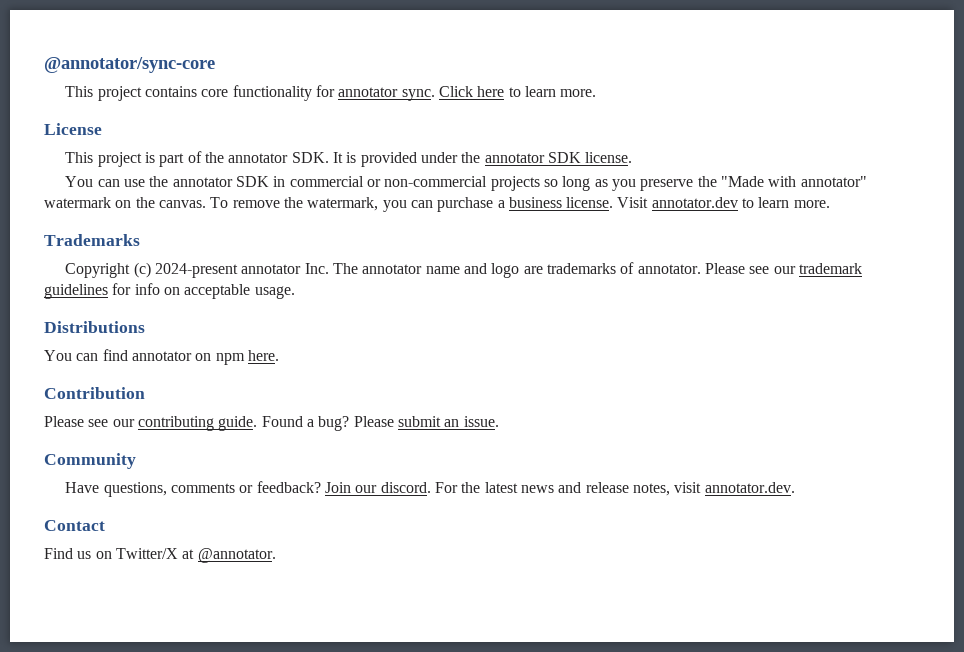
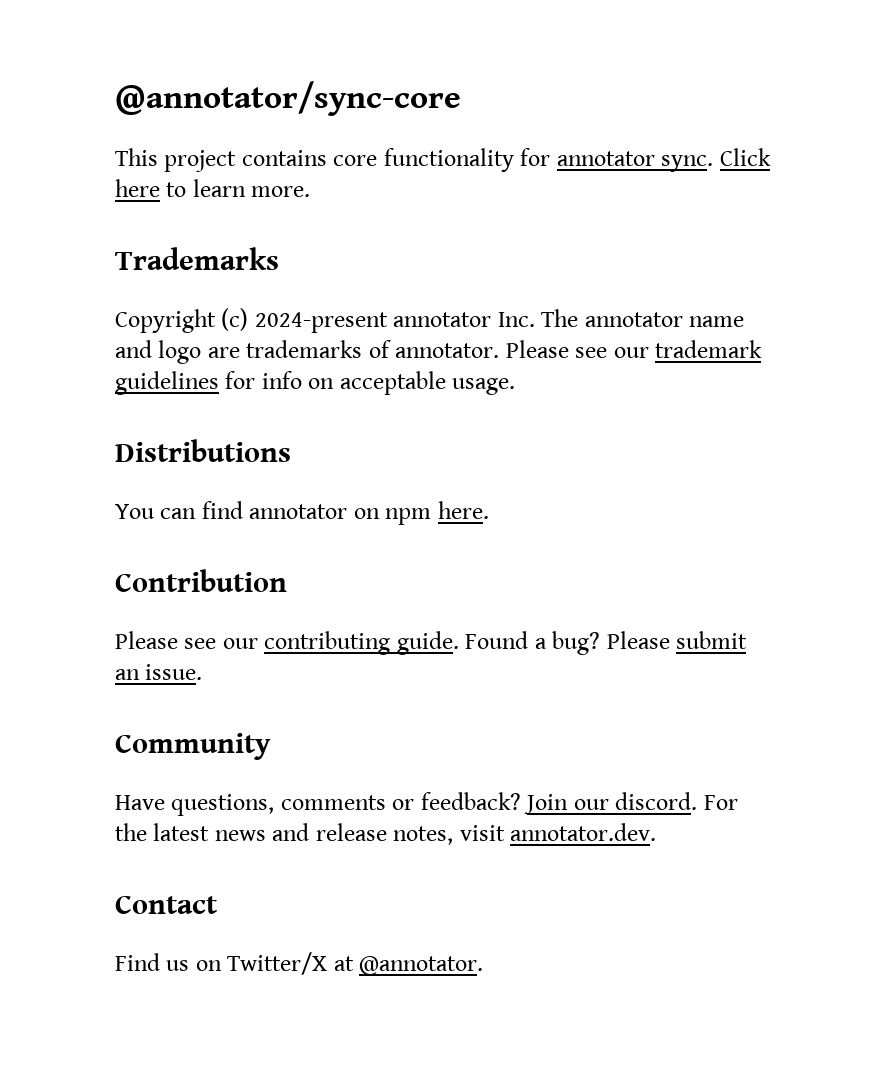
- License
- This project is part of the annotator SDK. It is provided under the annotator SDK license.
- You can use the annotator SDK in commercial or non-commercial projects so long as you preserve the "Made with annotator" watermark on the canvas. To remove the watermark, you can purchase a business license. Visit annotator.dev to learn more.

